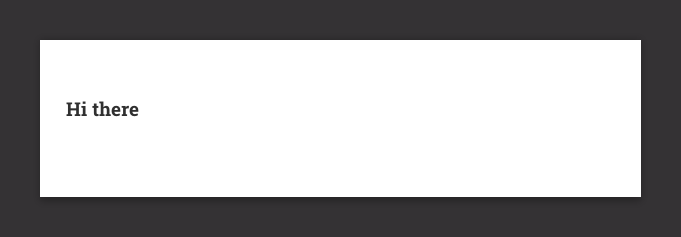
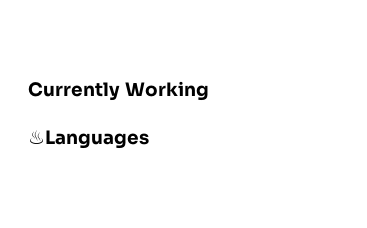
- Hi there
+ Currently Working
+ ♨Languages

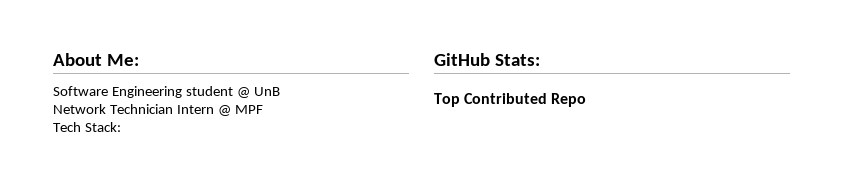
- Currently Working
- ♨Languages
+ About Me:
+ Software Engineering student @ UnB
+ Network Technician Intern @ MPF
+ Tech Stack:
+ GitHub Stats:
+ Top Contributed Repo

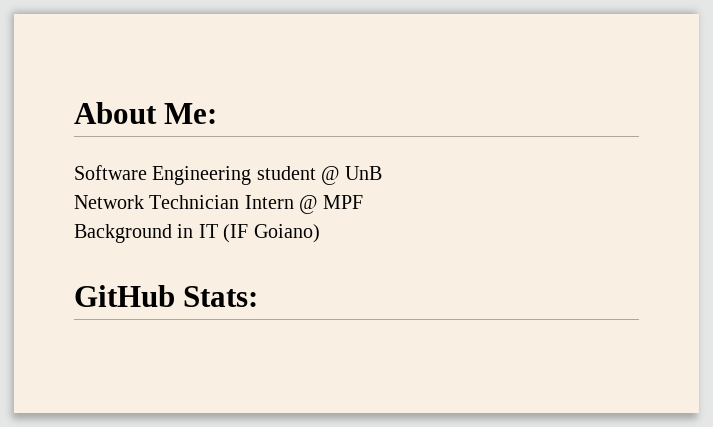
- Tech Stack:
+ Background in IT (IF Goiano)
- Top Contributed Repo

